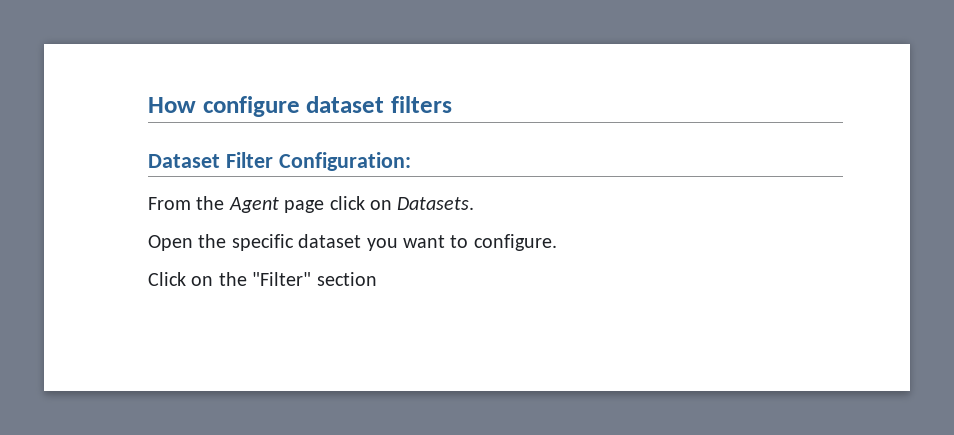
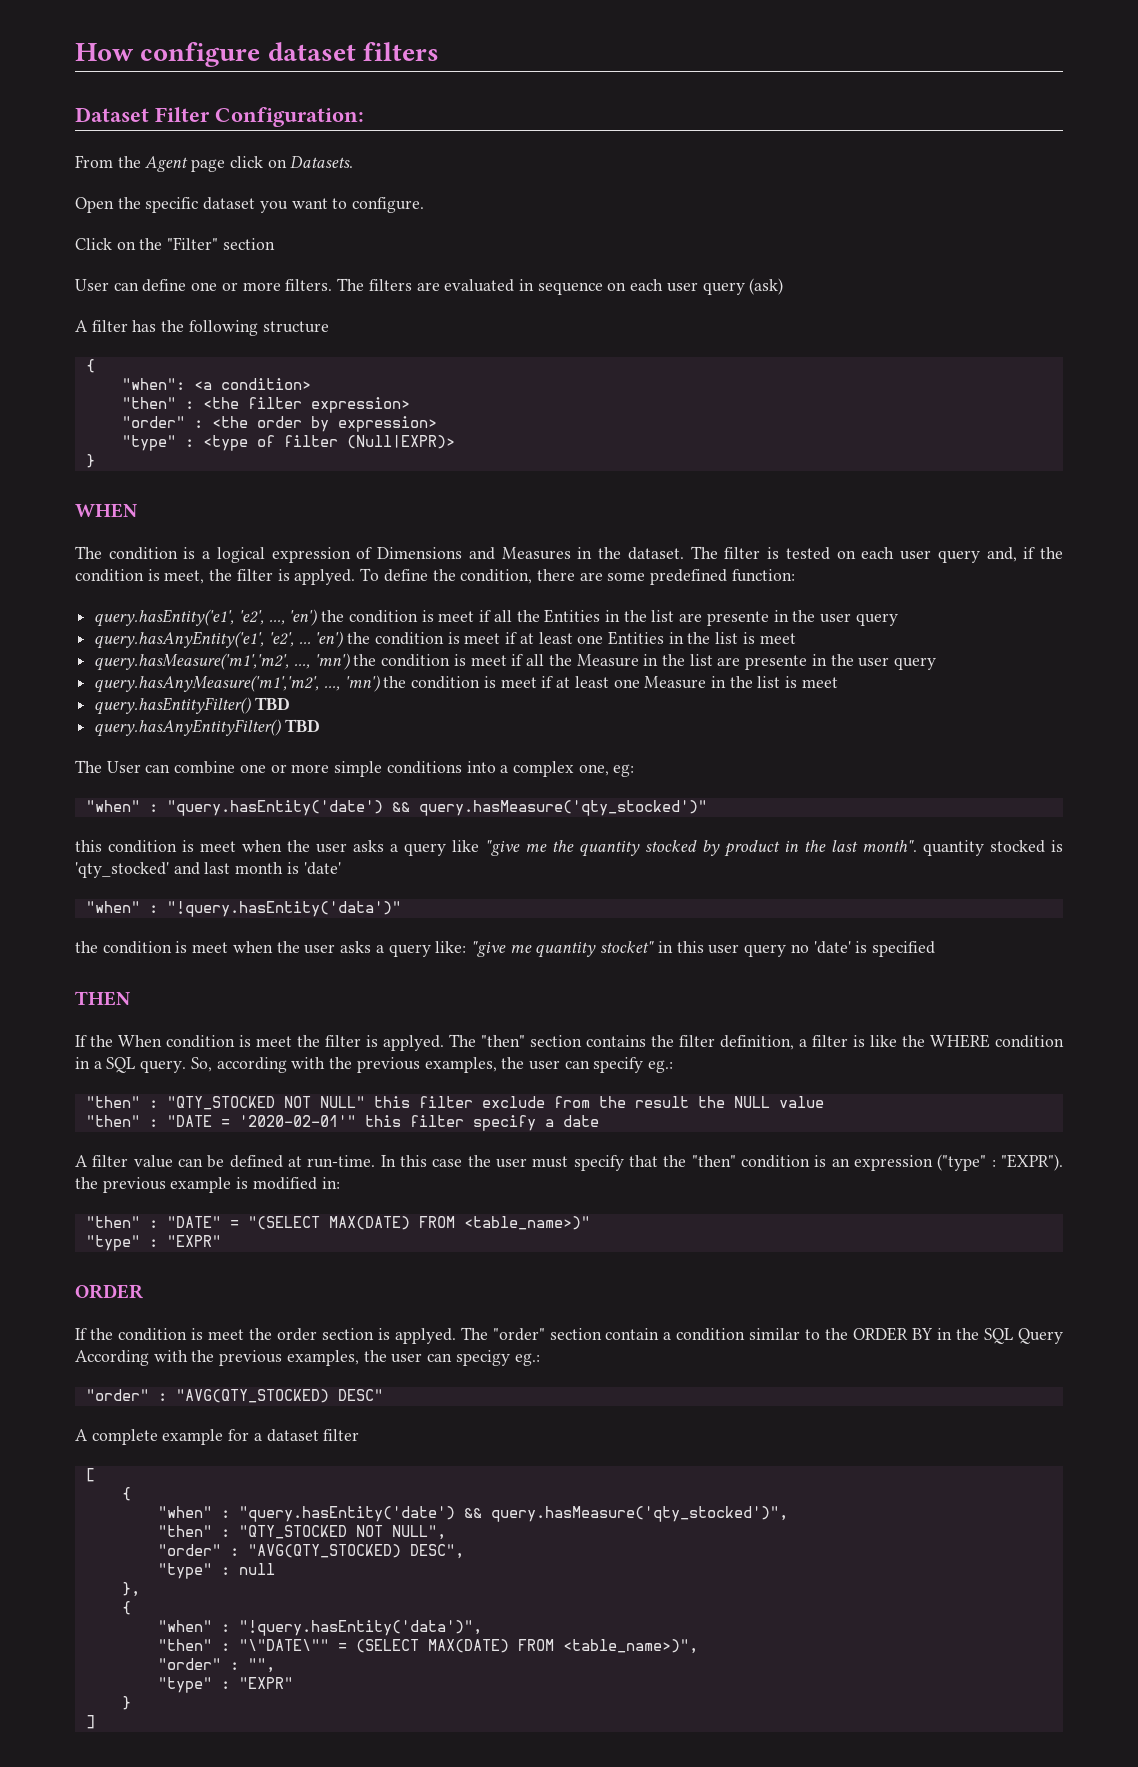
+ User can define one or more filters. The filters are evaluated in sequence on each user query (ask)
+ A filter has the following structure
+ {
+ "when": <a condition>
+ "then" : <the filter expression>
+ "order" : <the order by expression>
+ "type" : <type of filter (Null|EXPR)>
+ }
+ WHEN
+ The condition is a logical expression of Dimensions and Measures in the dataset. The filter is tested on each user query and, if the condition is meet, the filter is applyed. To define the condition, there are some predefined function:
+ query.hasEntity('e1', 'e2', ..., 'en') the condition is meet if all the Entities in the list are presente in the user query
+ query.hasAnyEntity('e1', 'e2', ... 'en') the condition is meet if at least one Entities in the list is meet
+ query.hasMeasure('m1','m2', ..., 'mn') the condition is meet if all the Measure in the list are presente in the user query
+ query.hasAnyMeasure('m1','m2', ..., 'mn') the condition is meet if at least one Measure in the list is meet
+ query.hasEntityFilter() TBD
+ query.hasAnyEntityFilter() TBD
+ The User can combine one or more simple conditions into a complex one, eg:
+ "when" : "query.hasEntity('date') && query.hasMeasure('qty_stocked')"
+ this condition is meet when the user asks a query like "give me the quantity stocked by product in the last month". quantity stocked is 'qty_stocked' and last month is 'date'
+ "when" : "!query.hasEntity('data')"
+ the condition is meet when the user asks a query like: "give me quantity stocket" in this user query no 'date' is specified
+ THEN
+ If the When condition is meet the filter is applyed. The "then" section contains the filter definition, a filter is like the WHERE condition in a SQL query. So, according with the previous examples, the user can specify eg.:
+ "then" : "QTY_STOCKED NOT NULL" this filter exclude from the result the NULL value
+ "then" : "DATE = '2020-02-01'" this filter specify a date
+ A filter value can be defined at run-time. In this case the user must specify that the "then" condition is an expression ("type" : "EXPR"). the previous example is modified in:
+ "then" : "DATE" = "(SELECT MAX(DATE) FROM <table_name>)"
+ "type" : "EXPR"
+ ORDER
+ If the condition is meet the order section is applyed. The "order" section contain a condition similar to the ORDER BY in the SQL Query According with the previous examples, the user can specigy eg.:
+ "order" : "AVG(QTY_STOCKED) DESC"
+ A complete example for a dataset filter
+ [
+ {
+ "when" : "query.hasEntity('date') && query.hasMeasure('qty_stocked')",
+ "then" : "QTY_STOCKED NOT NULL",
+ "order" : "AVG(QTY_STOCKED) DESC",
+ "type" : null
+ },
+ {
+ "when" : "!query.hasEntity('data')",
+ "then" : "\"DATE\"" = (SELECT MAX(DATE) FROM <table_name>)",
+ "order" : "",
+ "type" : "EXPR"
+ }
+ ]

